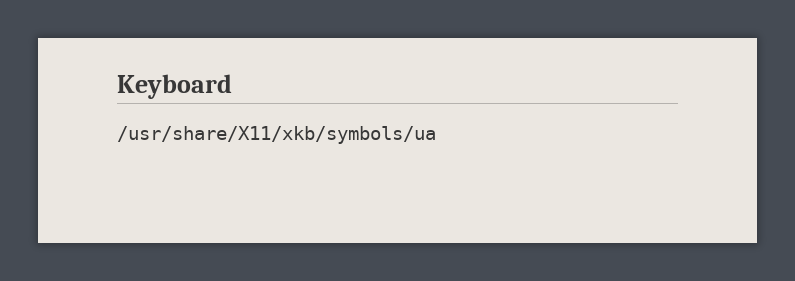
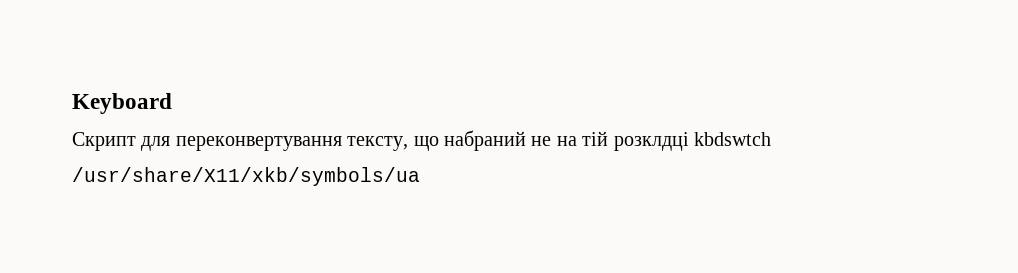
+ Скрипт для переконвертування тексту, що набраний не на тій розклдці kbdswtch

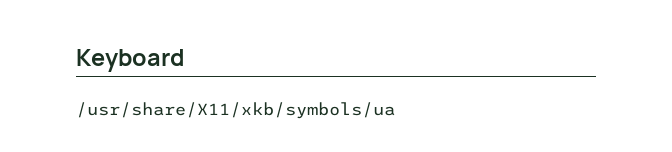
- Скрипт для переконвертування тексту, що набраний не на тій розклдці kbdswtch

